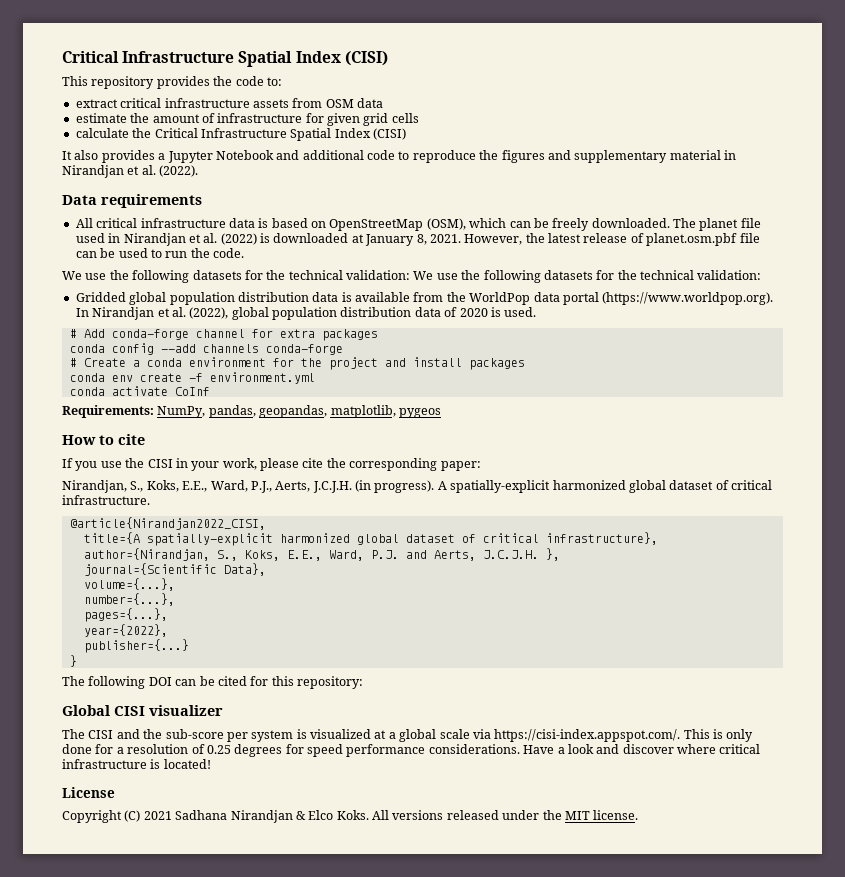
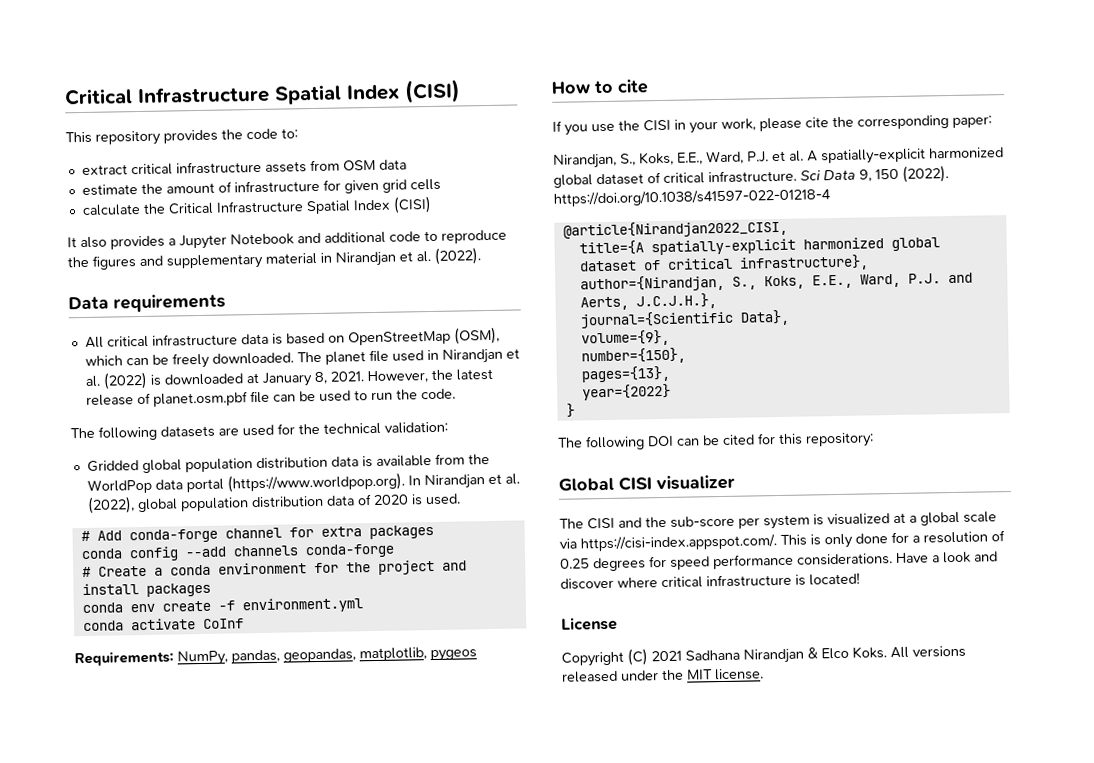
- We use the following datasets for the technical validation: We use the following datasets for the technical validation:
+ The following datasets are used for the technical validation:
- Nirandjan, S., Koks, E.E., Ward, P.J., Aerts, J.C.J.H. (in progress). A spatially-explicit harmonized global dataset of critical infrastructure.
+ Nirandjan, S., Koks, E.E., Ward, P.J. et al. A spatially-explicit harmonized global dataset of critical infrastructure. Sci Data 9, 150 (2022). https://doi.org/10.1038/s41597-022-01218-4
- author={Nirandjan, S., Koks, E.E., Ward, P.J. and Aerts, J.C.J.H. },
+ author={Nirandjan, S., Koks, E.E., Ward, P.J. and Aerts, J.C.J.H.},
- volume={...},
- number={...},
- pages={...},
- year={2022},
- publisher={...}
+ volume={9},
+ number={150},
+ pages={13},
+ year={2022}

